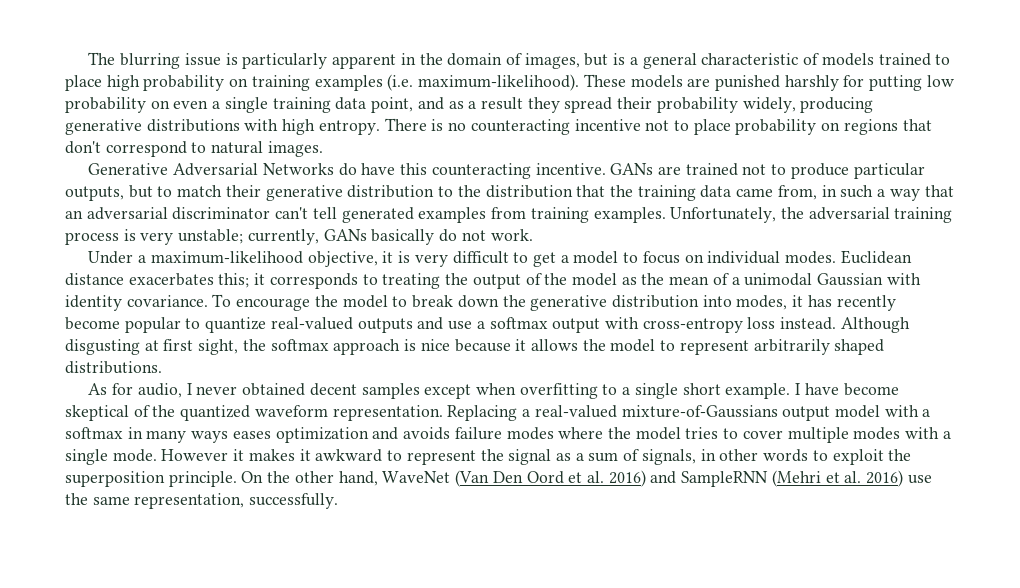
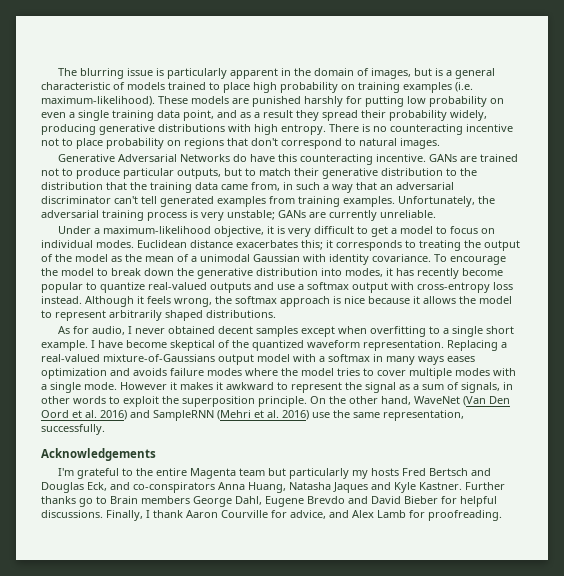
- Unfortunately, the adversarial training process is very unstable; currently, GANs basically do not work.
+ Unfortunately, the adversarial training process is very unstable; GANs are currently unreliable.
- Although disgusting at first sight, the softmax approach is nice because it allows the model to represent arbitrarily shaped distributions.
+ Although it feels wrong, the softmax approach is nice because it allows the model to represent arbitrarily shaped distributions.
+ Acknowledgements
+ I'm grateful to the entire Magenta team but particularly my hosts Fred Bertsch and Douglas Eck, and co-conspirators Anna Huang, Natasha Jaques and Kyle Kastner. Further thanks go to Brain members George Dahl, Eugene Brevdo and David Bieber for helpful discussions. Finally, I thank Aaron Courville for advice, and Alex Lamb for proofreading.

